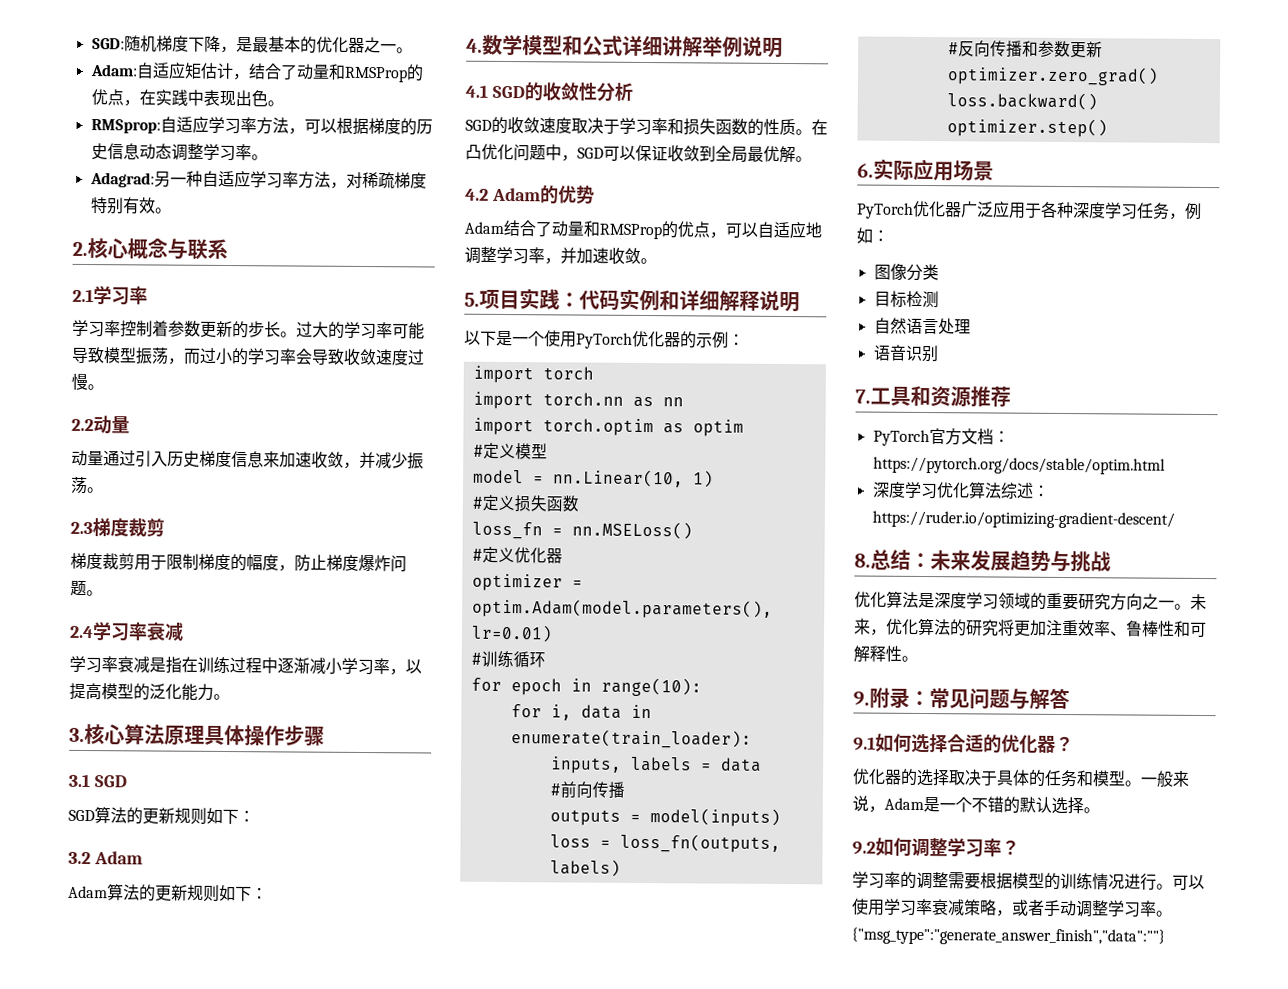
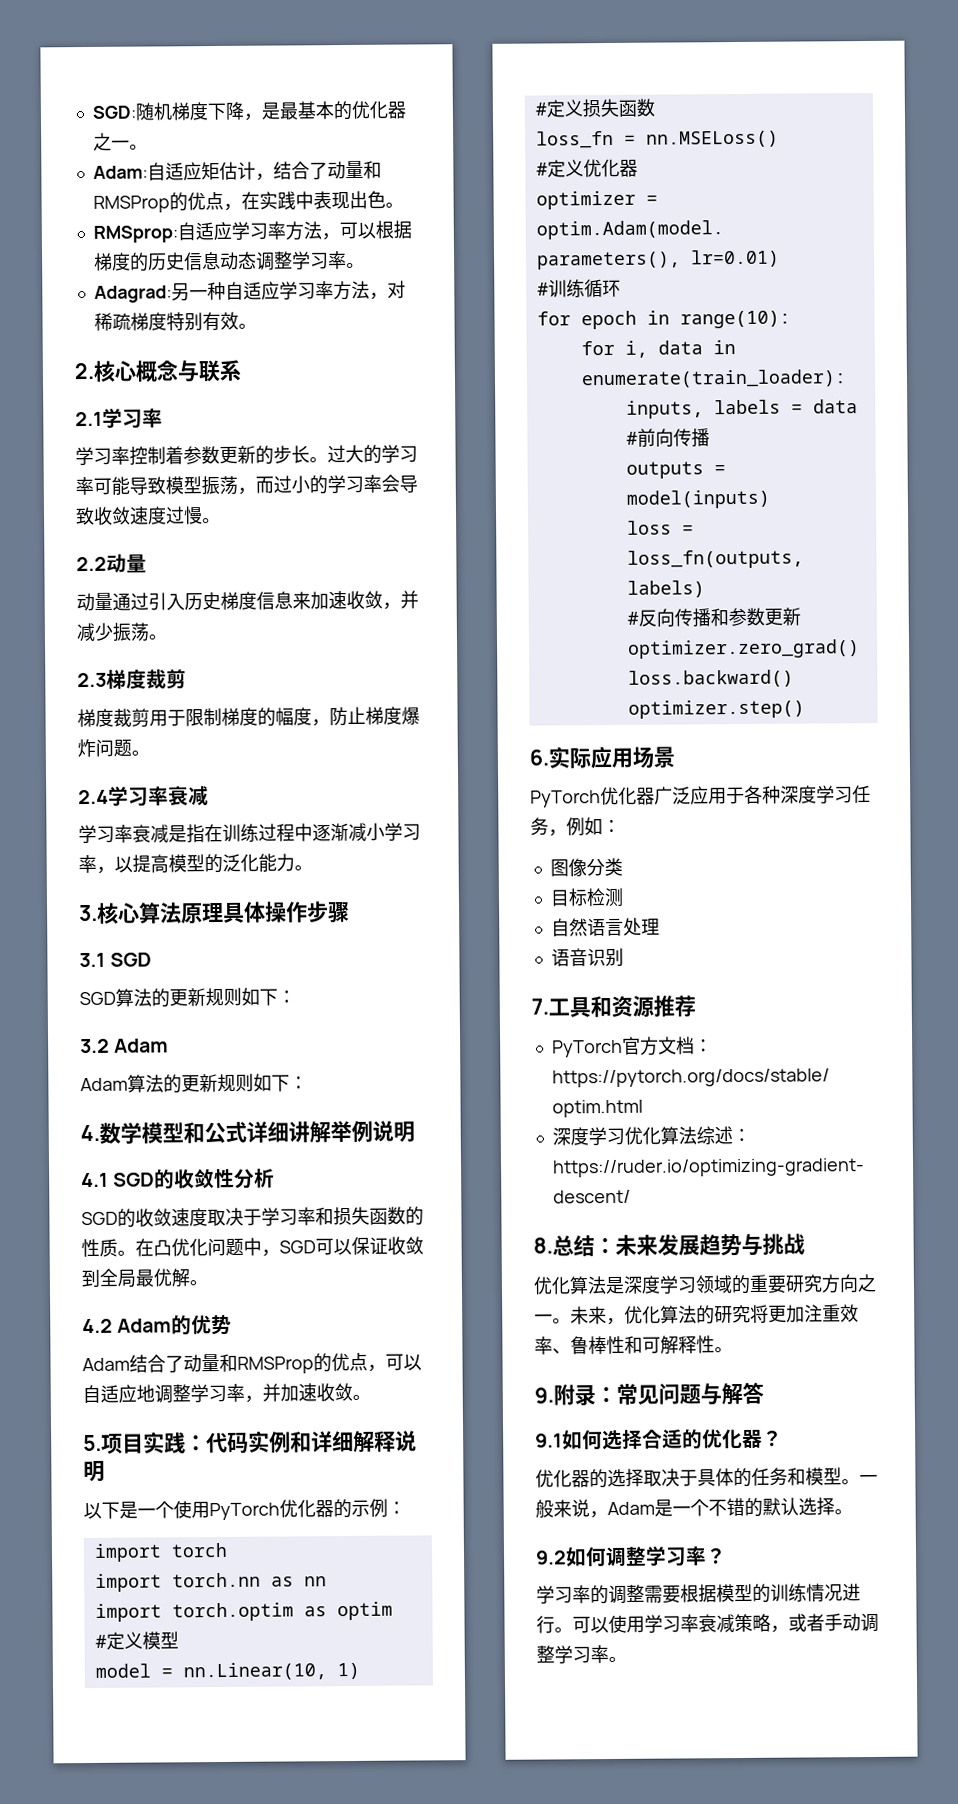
- {"msg_type":"generate_answer_finish","data":""}

